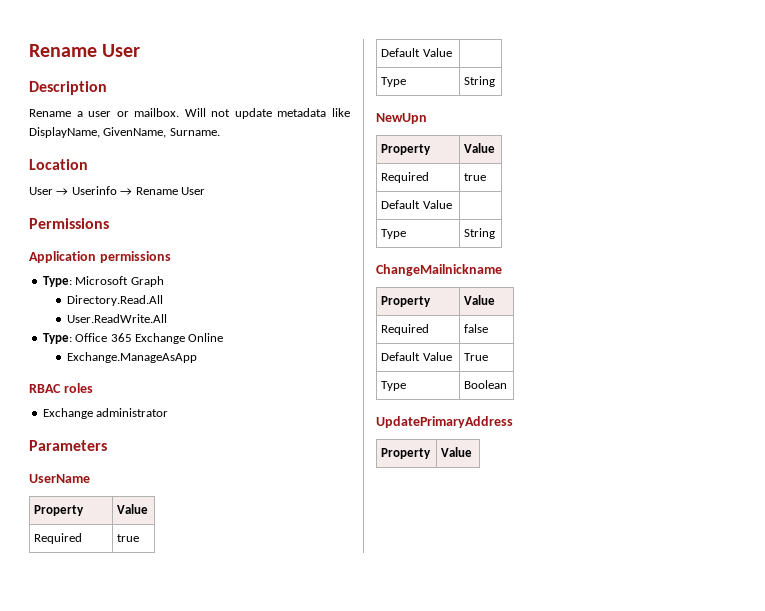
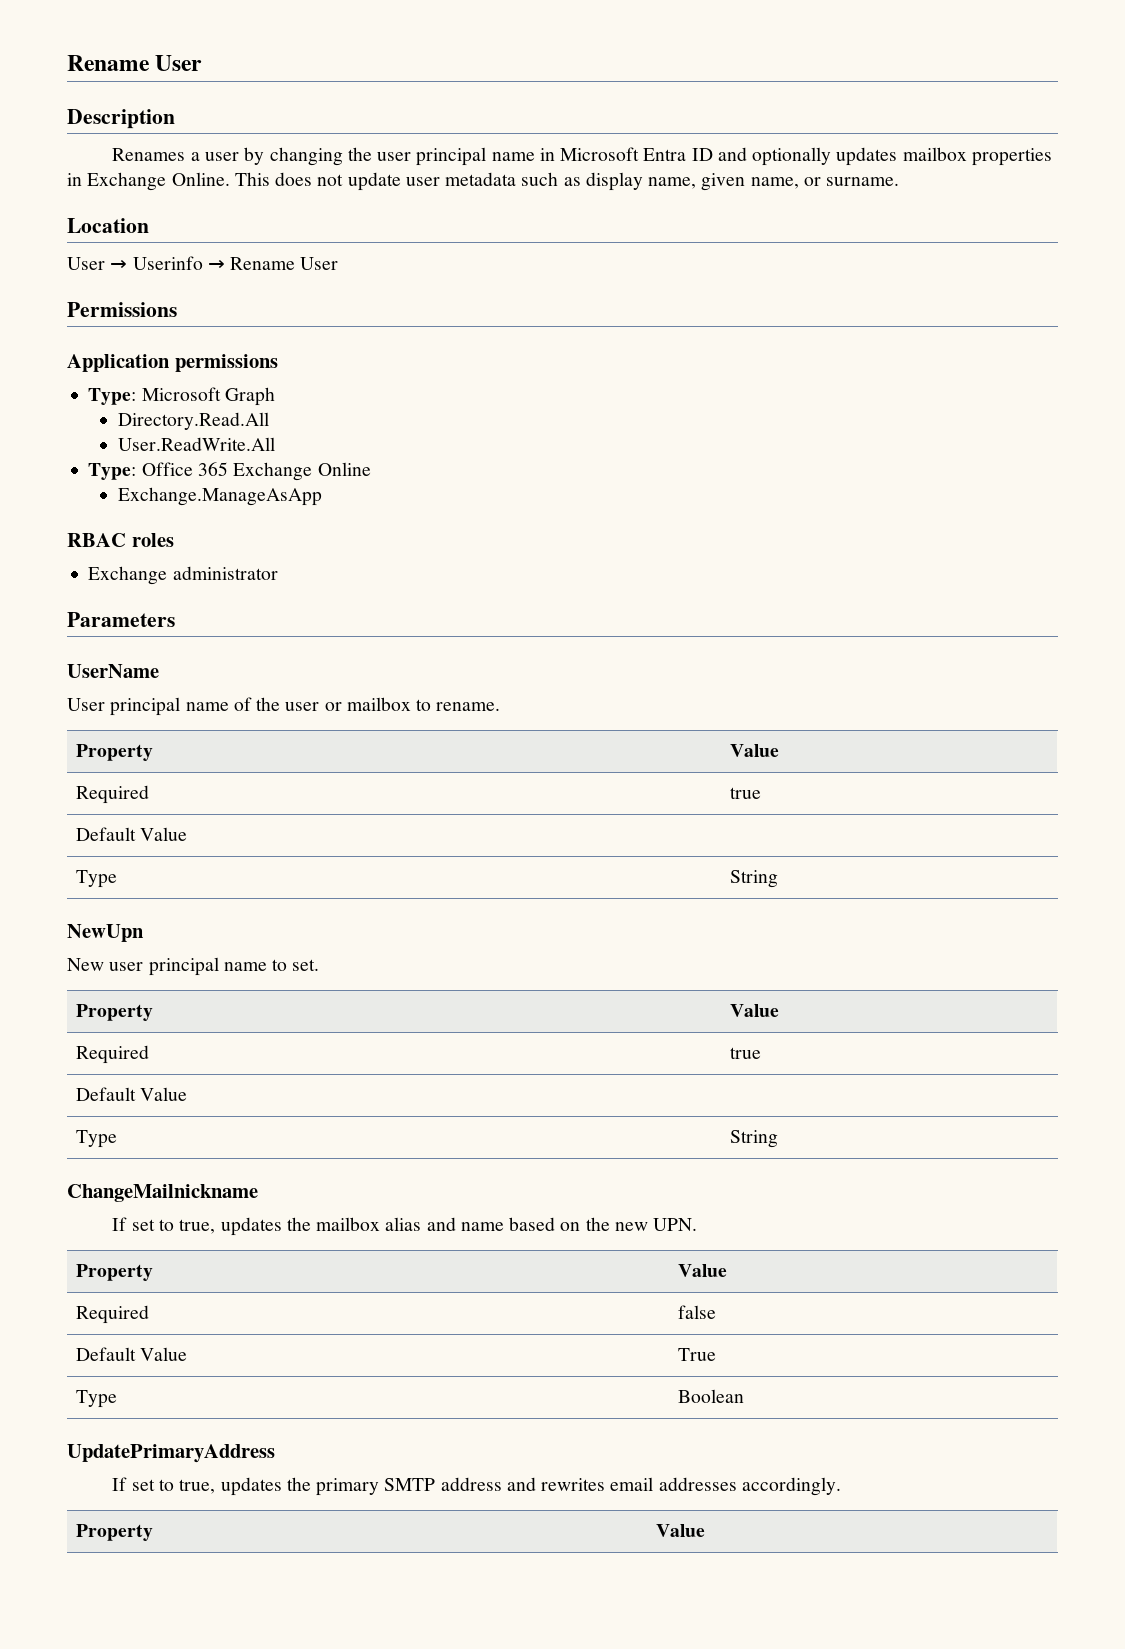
- Rename a user or mailbox. Will not update metadata like DisplayName, GivenName, Surname.
+ Renames a user by changing the user principal name in Microsoft Entra ID and optionally updates mailbox properties in Exchange Online. This does not update user metadata such as display name, given name, or surname.
+ User principal name of the user or mailbox to rename.
+ New user principal name to set.
+ If set to true, updates the mailbox alias and name based on the new UPN.
+ If set to true, updates the primary SMTP address and rewrites email addresses accordingly.

